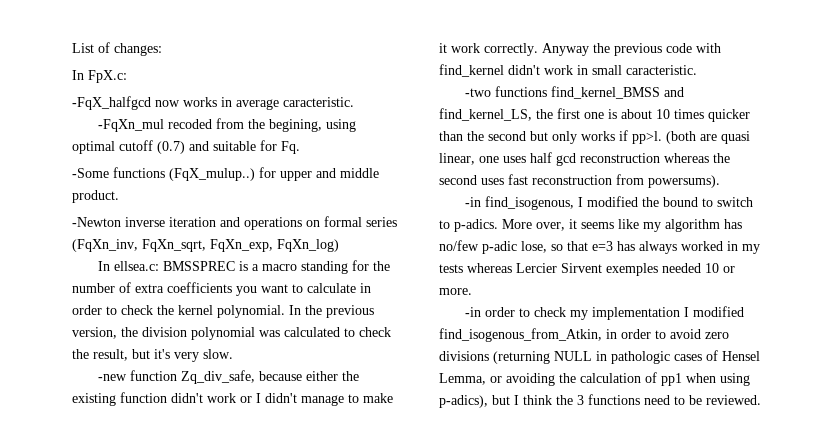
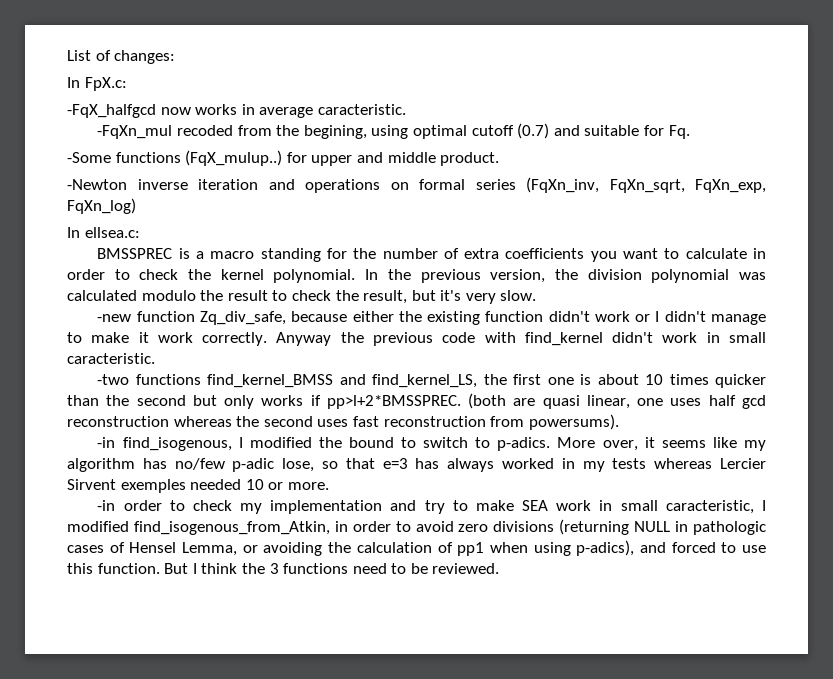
- In ellsea.c: BMSSPREC is a macro standing for the number of extra coefficients you want to calculate in order to check the kernel polynomial.
+ In ellsea.c:
+ BMSSPREC is a macro standing for the number of extra coefficients you want to calculate in order to check the kernel polynomial.
- In the previous version, the division polynomial was calculated to check the result, but it's very slow.
+ In the previous version, the division polynomial was calculated modulo the result to check the result, but it's very slow.
- -two functions find_kernel_BMSS and find_kernel_LS, the first one is about 10 times quicker than the second but only works if pp>l.
+ -two functions find_kernel_BMSS and find_kernel_LS, the first one is about 10 times quicker than the second but only works if pp>l+2*BMSSPREC.
- -in order to check my implementation I modified find_isogenous_from_Atkin, in order to avoid zero divisions (returning NULL in pathologic cases of Hensel Lemma, or avoiding the calculation of pp1 when using p-adics), but I think the 3 functions need to be reviewed.
+ -in order to check my implementation and try to make SEA work in small caracteristic, I modified find_isogenous_from_Atkin, in order to avoid zero divisions (returning NULL in pathologic cases of Hensel Lemma, or avoiding the calculation of pp1 when using p-adics), and forced to use this function. But I think the 3 functions need to be reviewed.

